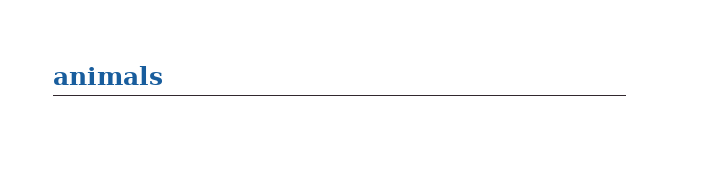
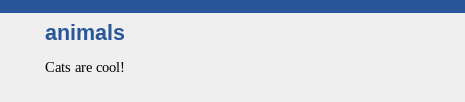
+ Cats are cool!

